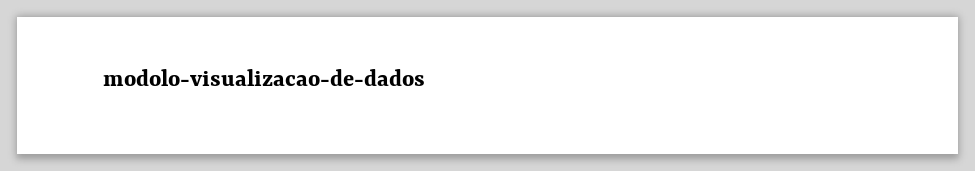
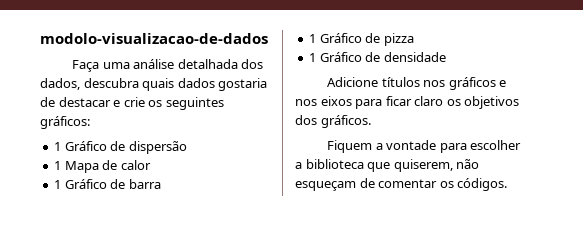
+ Faça uma análise detalhada dos dados, descubra quais dados gostaria de destacar e crie os seguintes gráficos:
+ 1 Gráfico de dispersão
+ 1 Mapa de calor
+ 1 Gráfico de barra
+ 1 Gráfico de pizza
+ 1 Gráfico de densidade
+ Adicione títulos nos gráficos e nos eixos para ficar claro os objetivos dos gráficos.
+ Fiquem a vontade para escolher a biblioteca que quiserem, não esqueçam de comentar os códigos.

